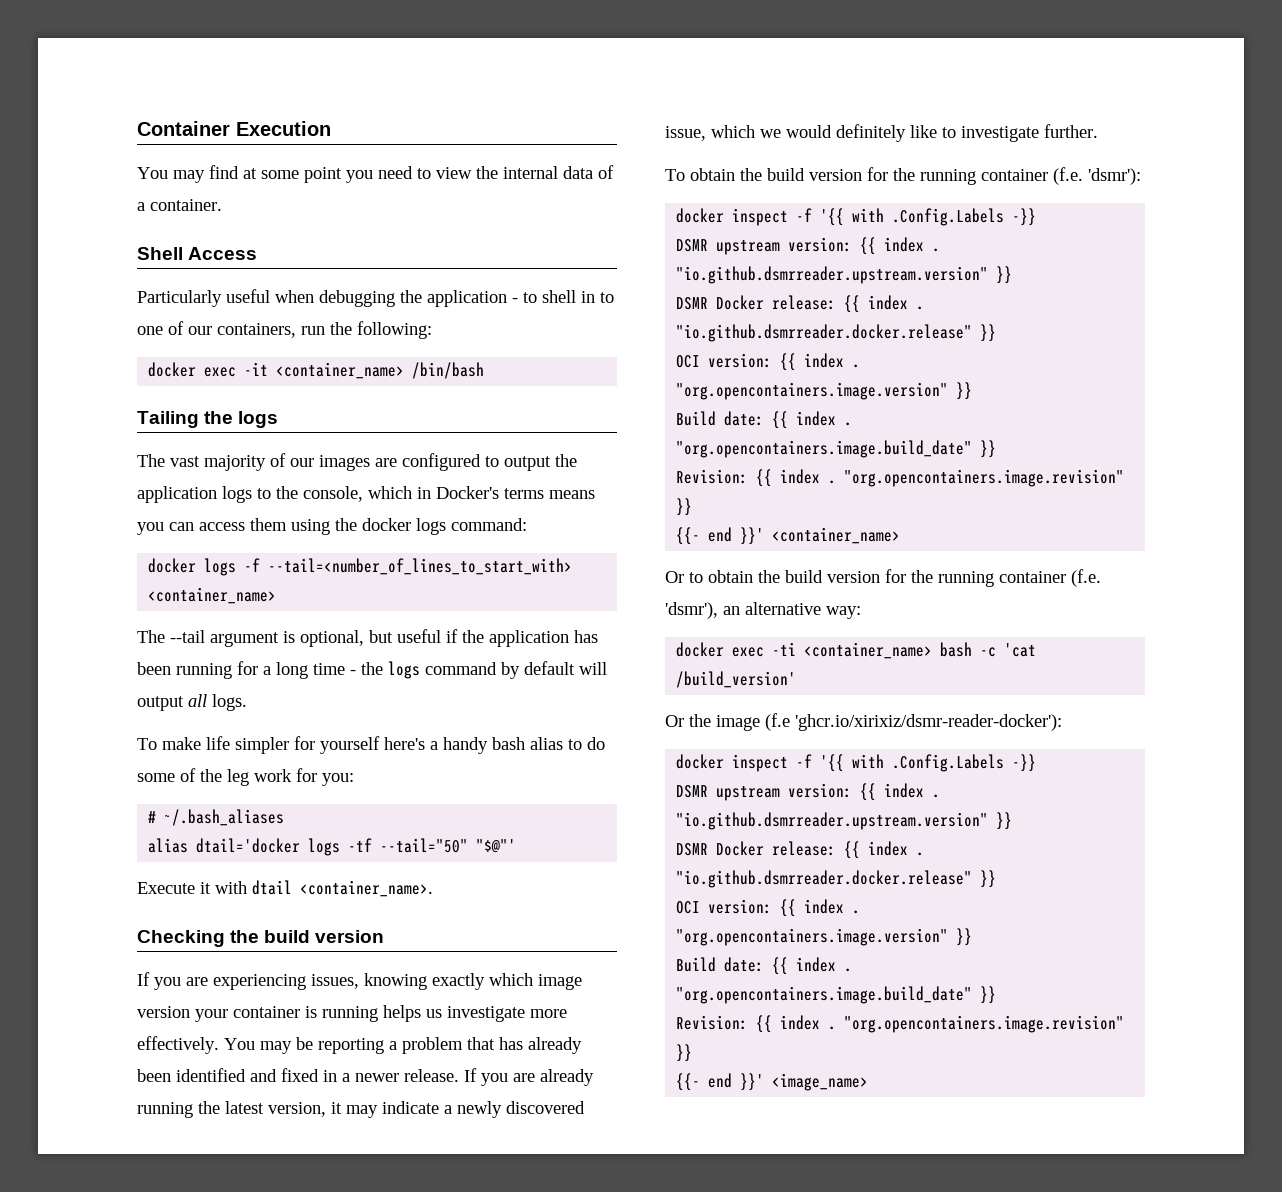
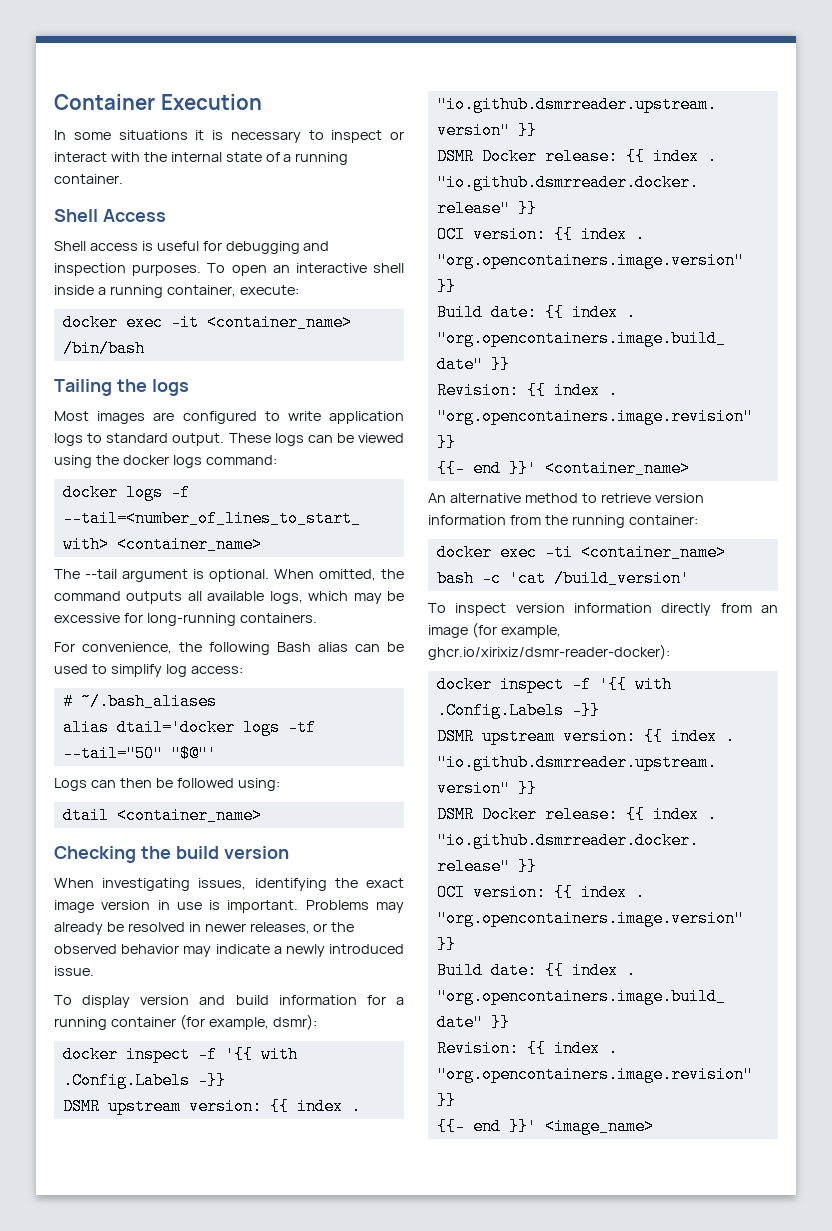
- You may find at some point you need to view the internal data of a container.
+ In some situations it is necessary to inspect or interact with the internal state of a running container.
- Particularly useful when debugging the application - to shell in to one of our containers, run the following:
+ Shell access is useful for debugging and inspection purposes. To open an interactive shell inside a running container, execute:
- The vast majority of our images are configured to output the application logs to the console, which in Docker's terms means you can access them using the docker logs command:
+ Most images are configured to write application logs to standard output. These logs can be viewed using the docker logs command:
- The --tail argument is optional, but useful if the application has been running for a long time - the logs command by default will output all logs.
- To make life simpler for yourself here's a handy bash alias to do some of the leg work for you:
+ The --tail argument is optional. When omitted, the command outputs all available logs, which may be excessive for long-running containers.
+ For convenience, the following Bash alias can be used to simplify log access:
- Execute it with dtail <container_name>.
+ Logs can then be followed using:
+ dtail <container_name>
  Checking the build version
- If you are experiencing issues, knowing exactly which image version your container is running helps us investigate more effectively. You may be reporting a problem that has already been identified and fixed in a newer release. If you are already running the latest version, it may indicate a newly discovered issue, which we would definitely like to investigate further.
- To obtain the build version for the running container (f.e. 'dsmr'):
+ When investigating issues, identifying the exact image version in use is important. Problems may already be resolved in newer releases, or the observed behavior may indicate a newly introduced issue.
+ To display version and build information for a running container (for example, dsmr):
- Or to obtain the build version for the running container (f.e. 'dsmr'), an alternative way:
+ An alternative method to retrieve version information from the running container:
- Or the image (f.e 'ghcr.io/xirixiz/dsmr-reader-docker'):
+ To inspect version information directly from an image (for example, ghcr.io/xirixiz/dsmr-reader-docker):

